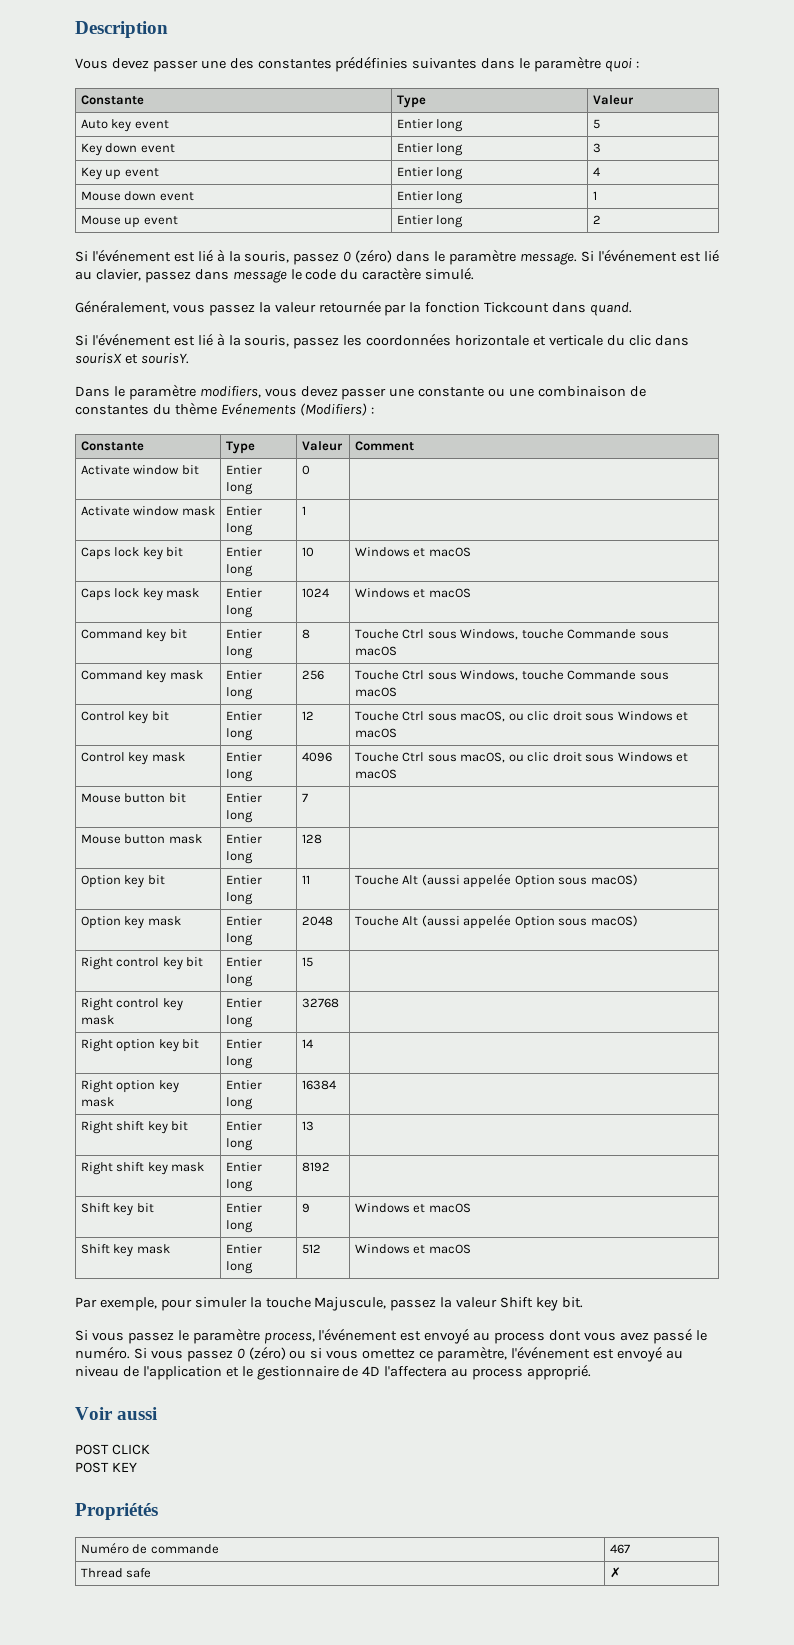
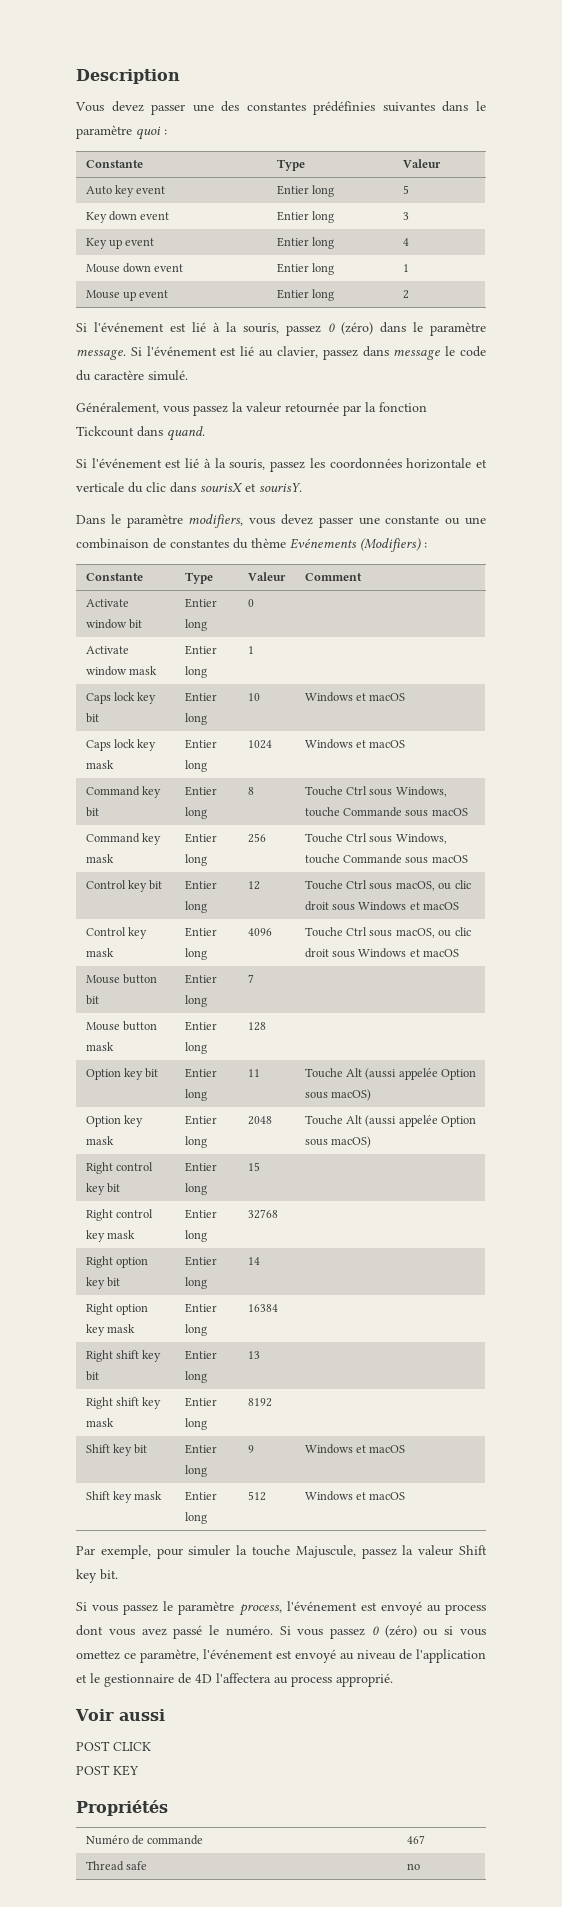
- Thread safe | ✗
+ Thread safe | no

